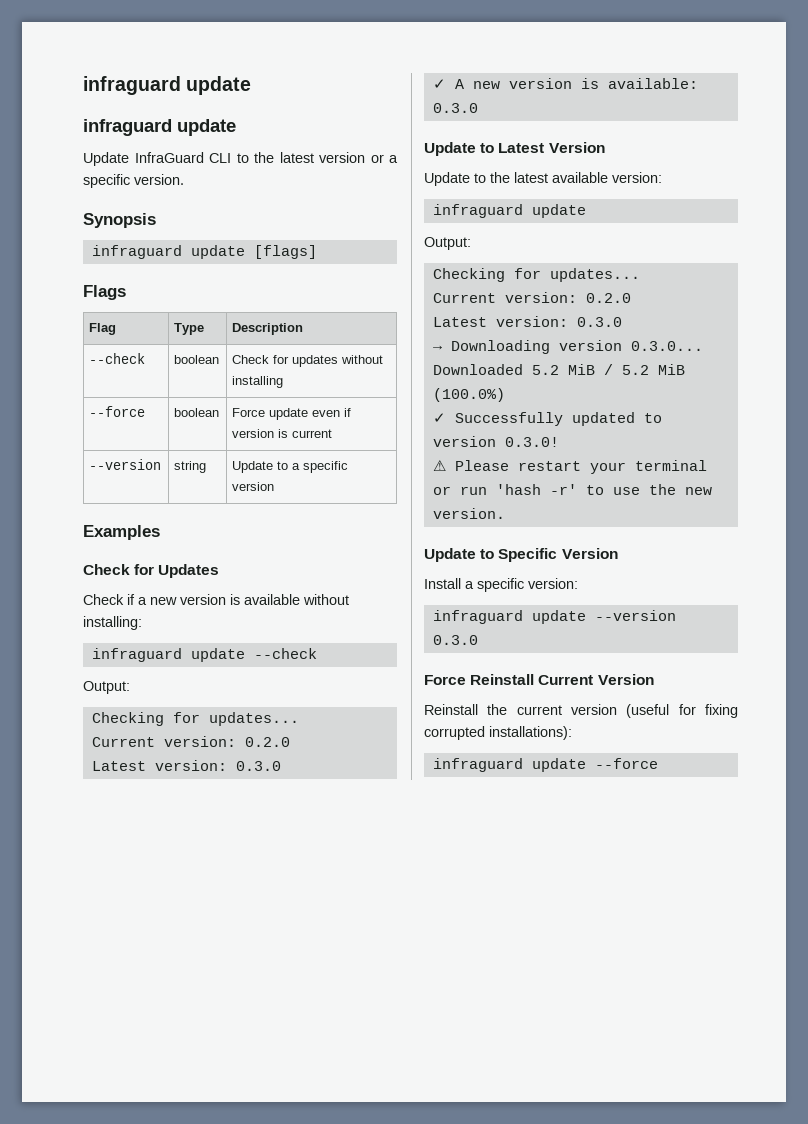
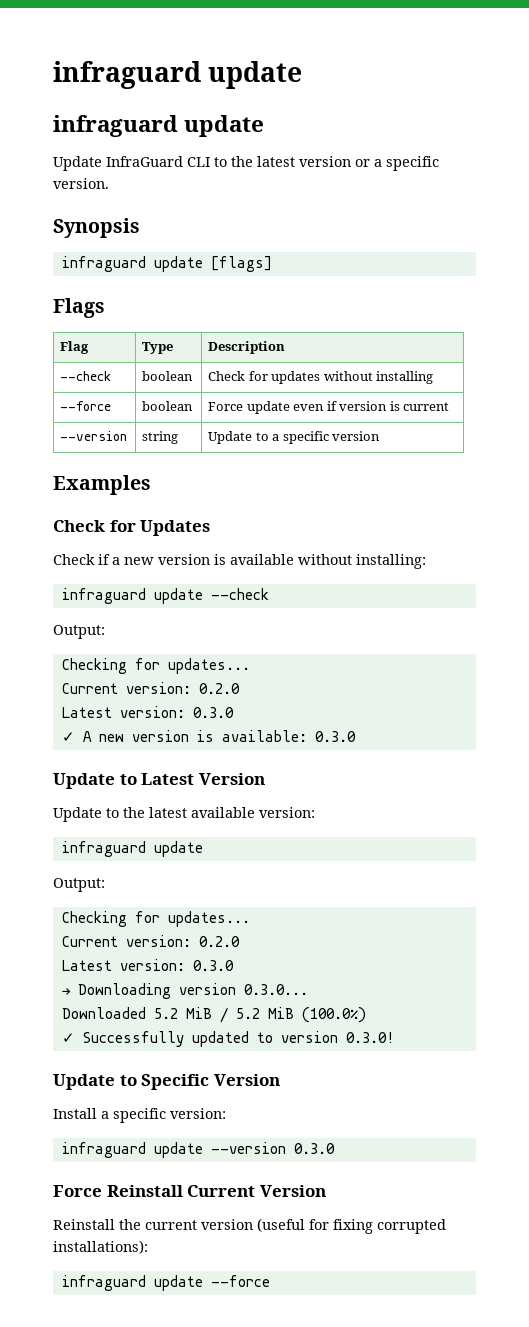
- ⚠ Please restart your terminal or run 'hash -r' to use the new version.

